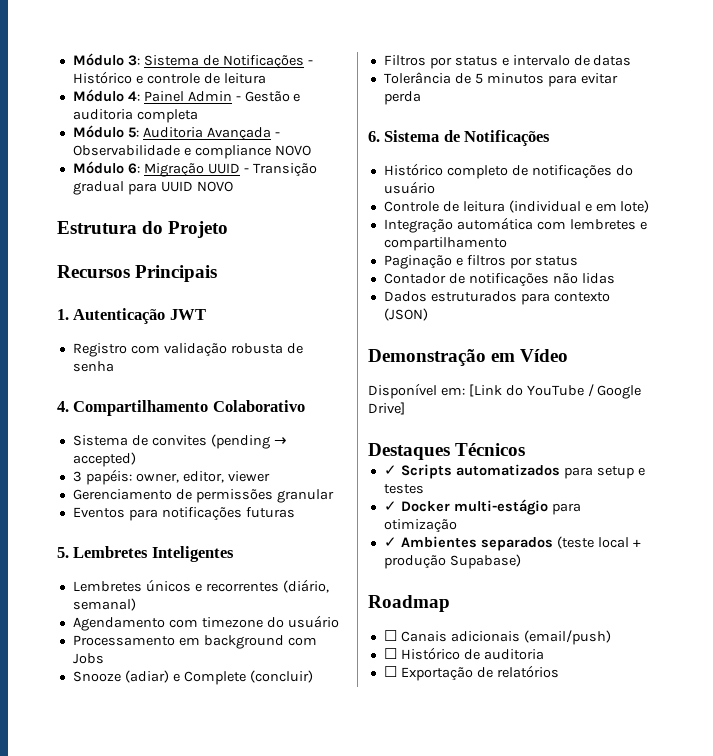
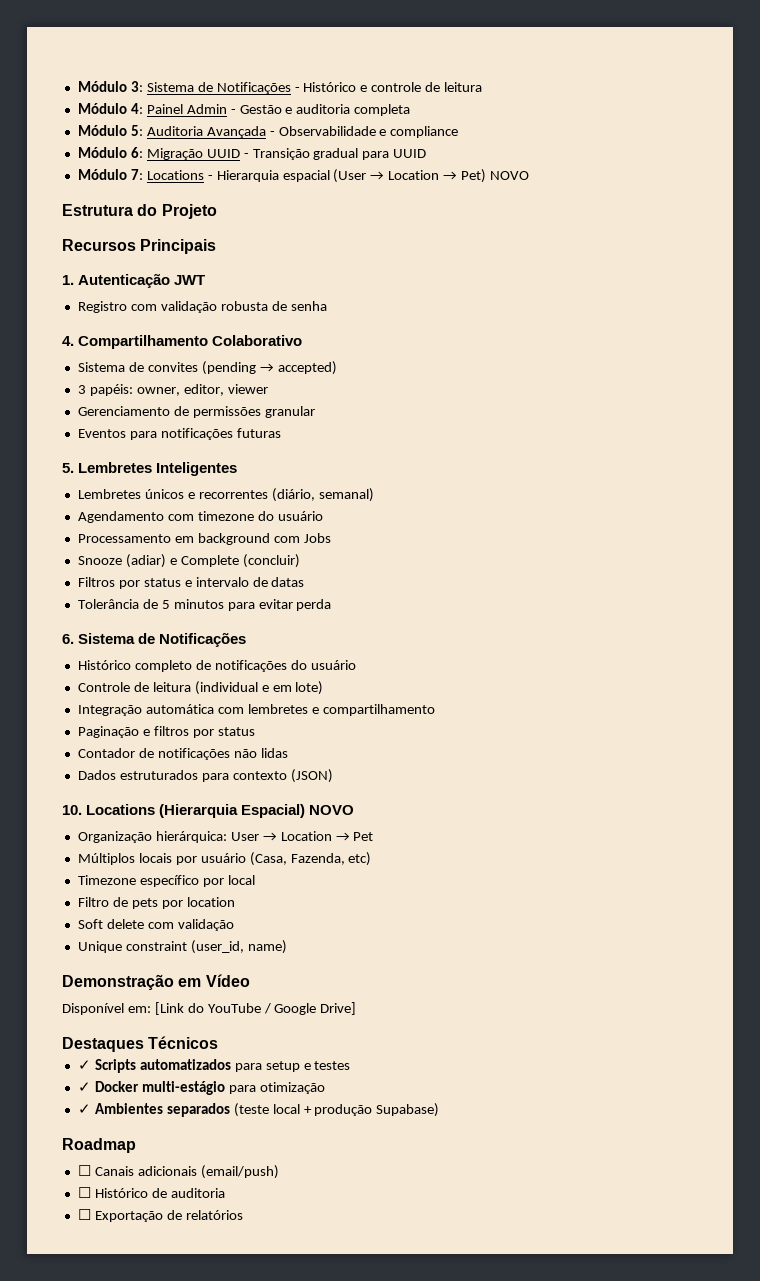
- Módulo 5: Auditoria Avançada - Observabilidade e compliance NOVO
+ Módulo 5: Auditoria Avançada - Observabilidade e compliance
- Módulo 6: Migração UUID - Transição gradual para UUID NOVO
+ Módulo 6: Migração UUID - Transição gradual para UUID
+ Módulo 7: Locations - Hierarquia espacial (User → Location → Pet) NOVO
+ 10. Locations (Hierarquia Espacial) NOVO
+ Organização hierárquica: User → Location → Pet
+ Múltiplos locais por usuário (Casa, Fazenda, etc)
+ Timezone específico por local
+ Filtro de pets por location
+ Soft delete com validação
+ Unique constraint (user_id, name)

